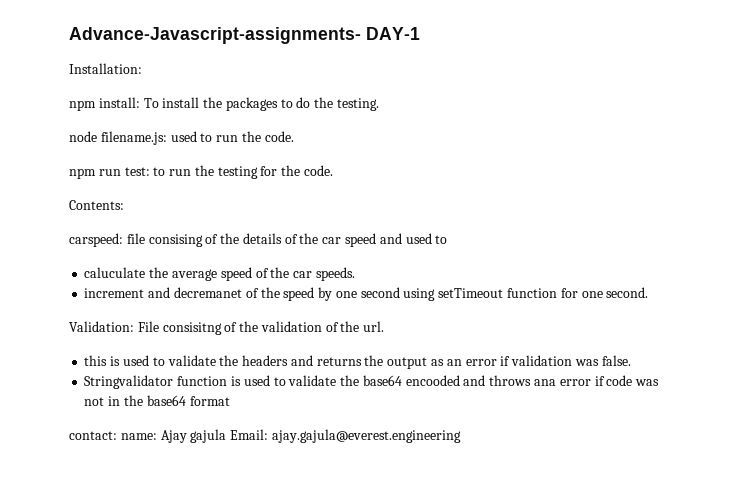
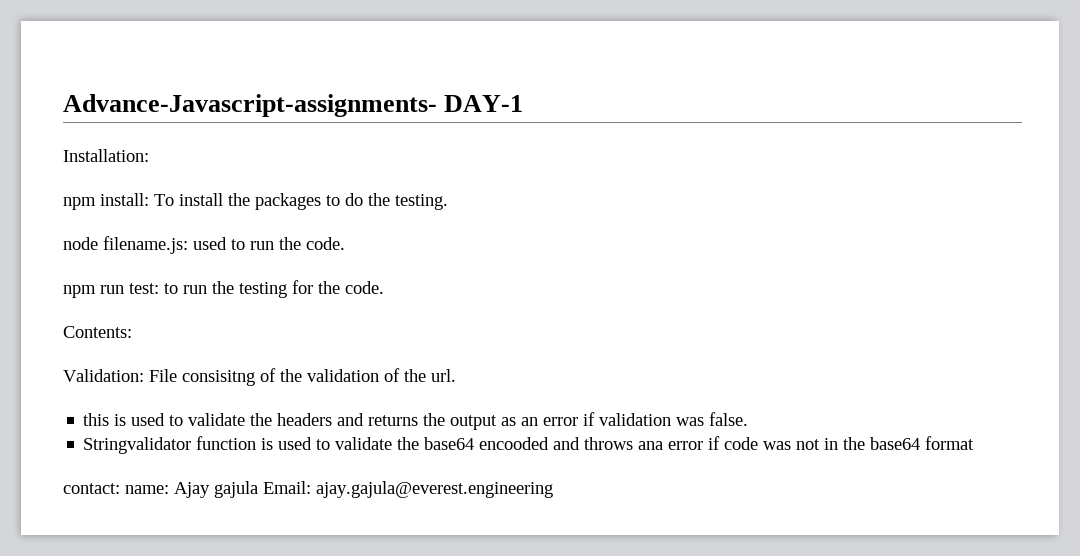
- carspeed: file consising of the details of the car speed and used to
- caluculate the average speed of the car speeds.
- increment and decremanet of the speed by one second using setTimeout function for one second.

